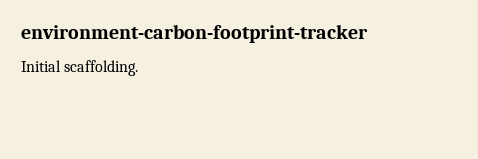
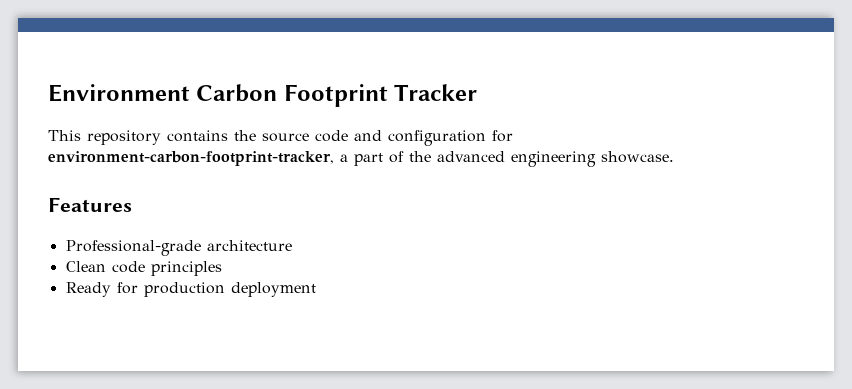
- environment-carbon-footprint-tracker
- Initial scaffolding.
+ Environment Carbon Footprint Tracker
+ This repository contains the source code and configuration for environment-carbon-footprint-tracker, a part of the advanced engineering showcase.
+ Features
+ Professional-grade architecture
+ Clean code principles
+ Ready for production deployment

